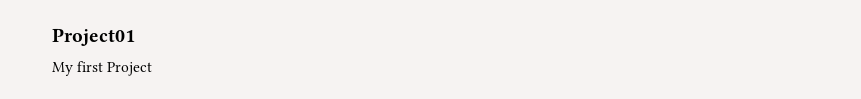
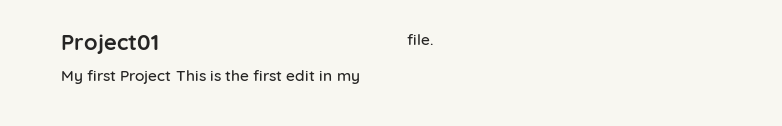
- My first Project
+ My first Project This is the first edit in my file.

